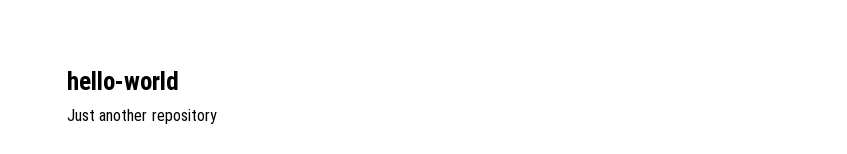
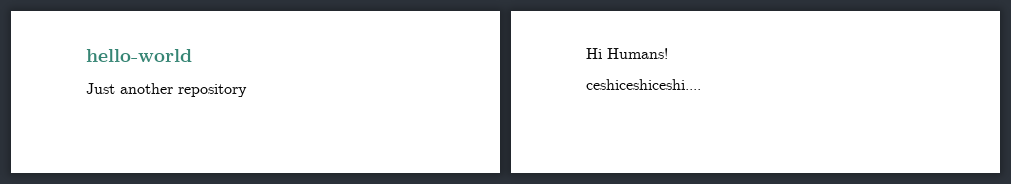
+ Hi Humans!
+ ceshiceshiceshi....

